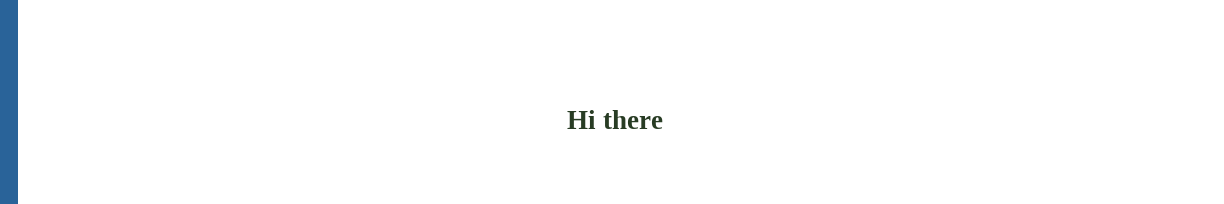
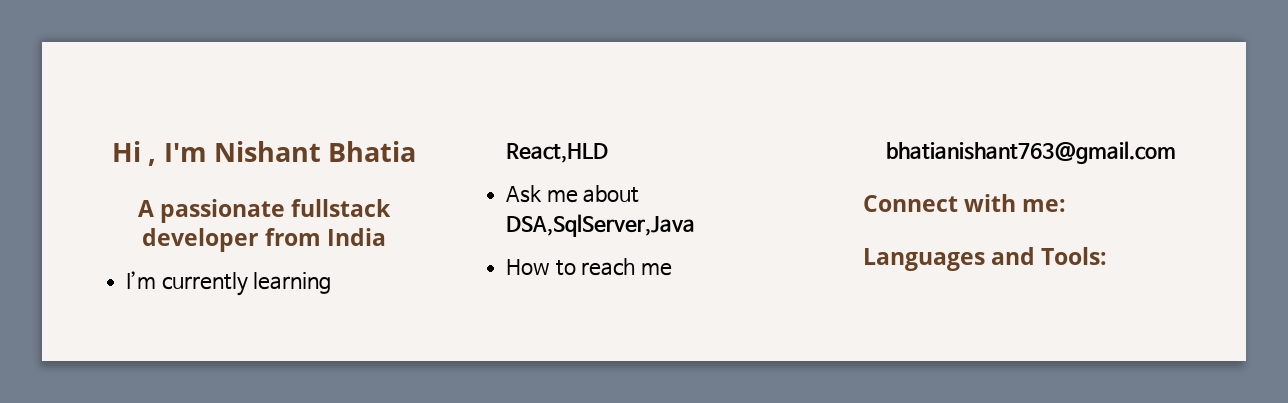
- Hi there
+ Hi , I'm Nishant Bhatia
+ A passionate fullstack developer from India
+ I’m currently learning React,HLD
+ Ask me about DSA,SqlServer,Java
+ How to reach me bhatianishant763@gmail.com
+ Connect with me:
+ Languages and Tools:

